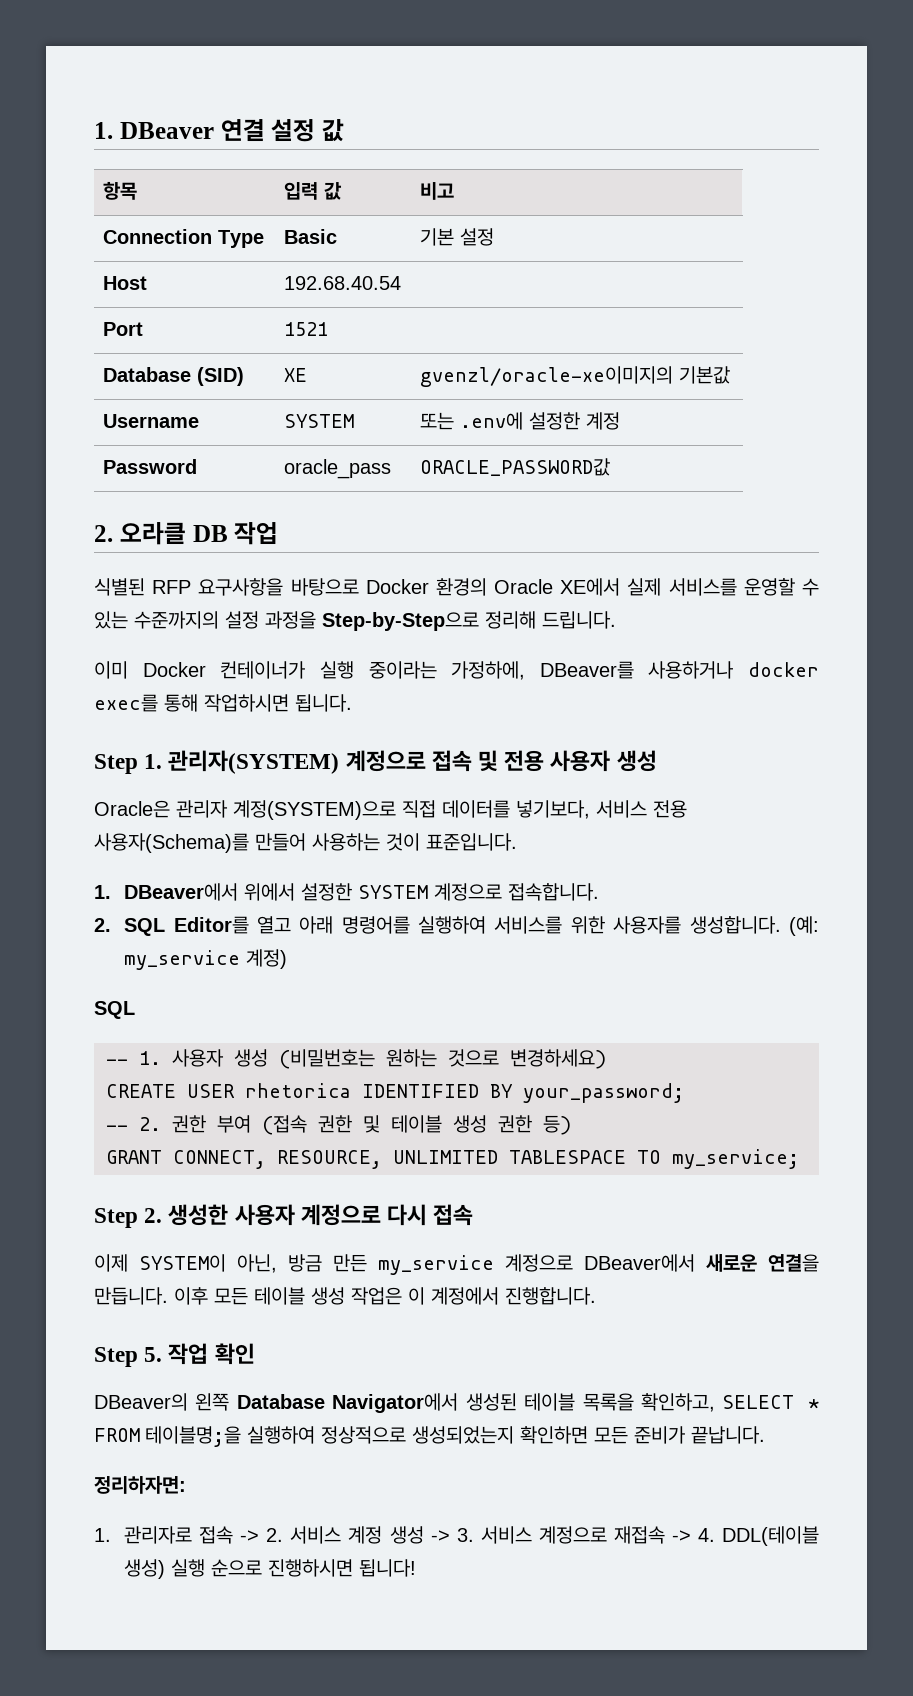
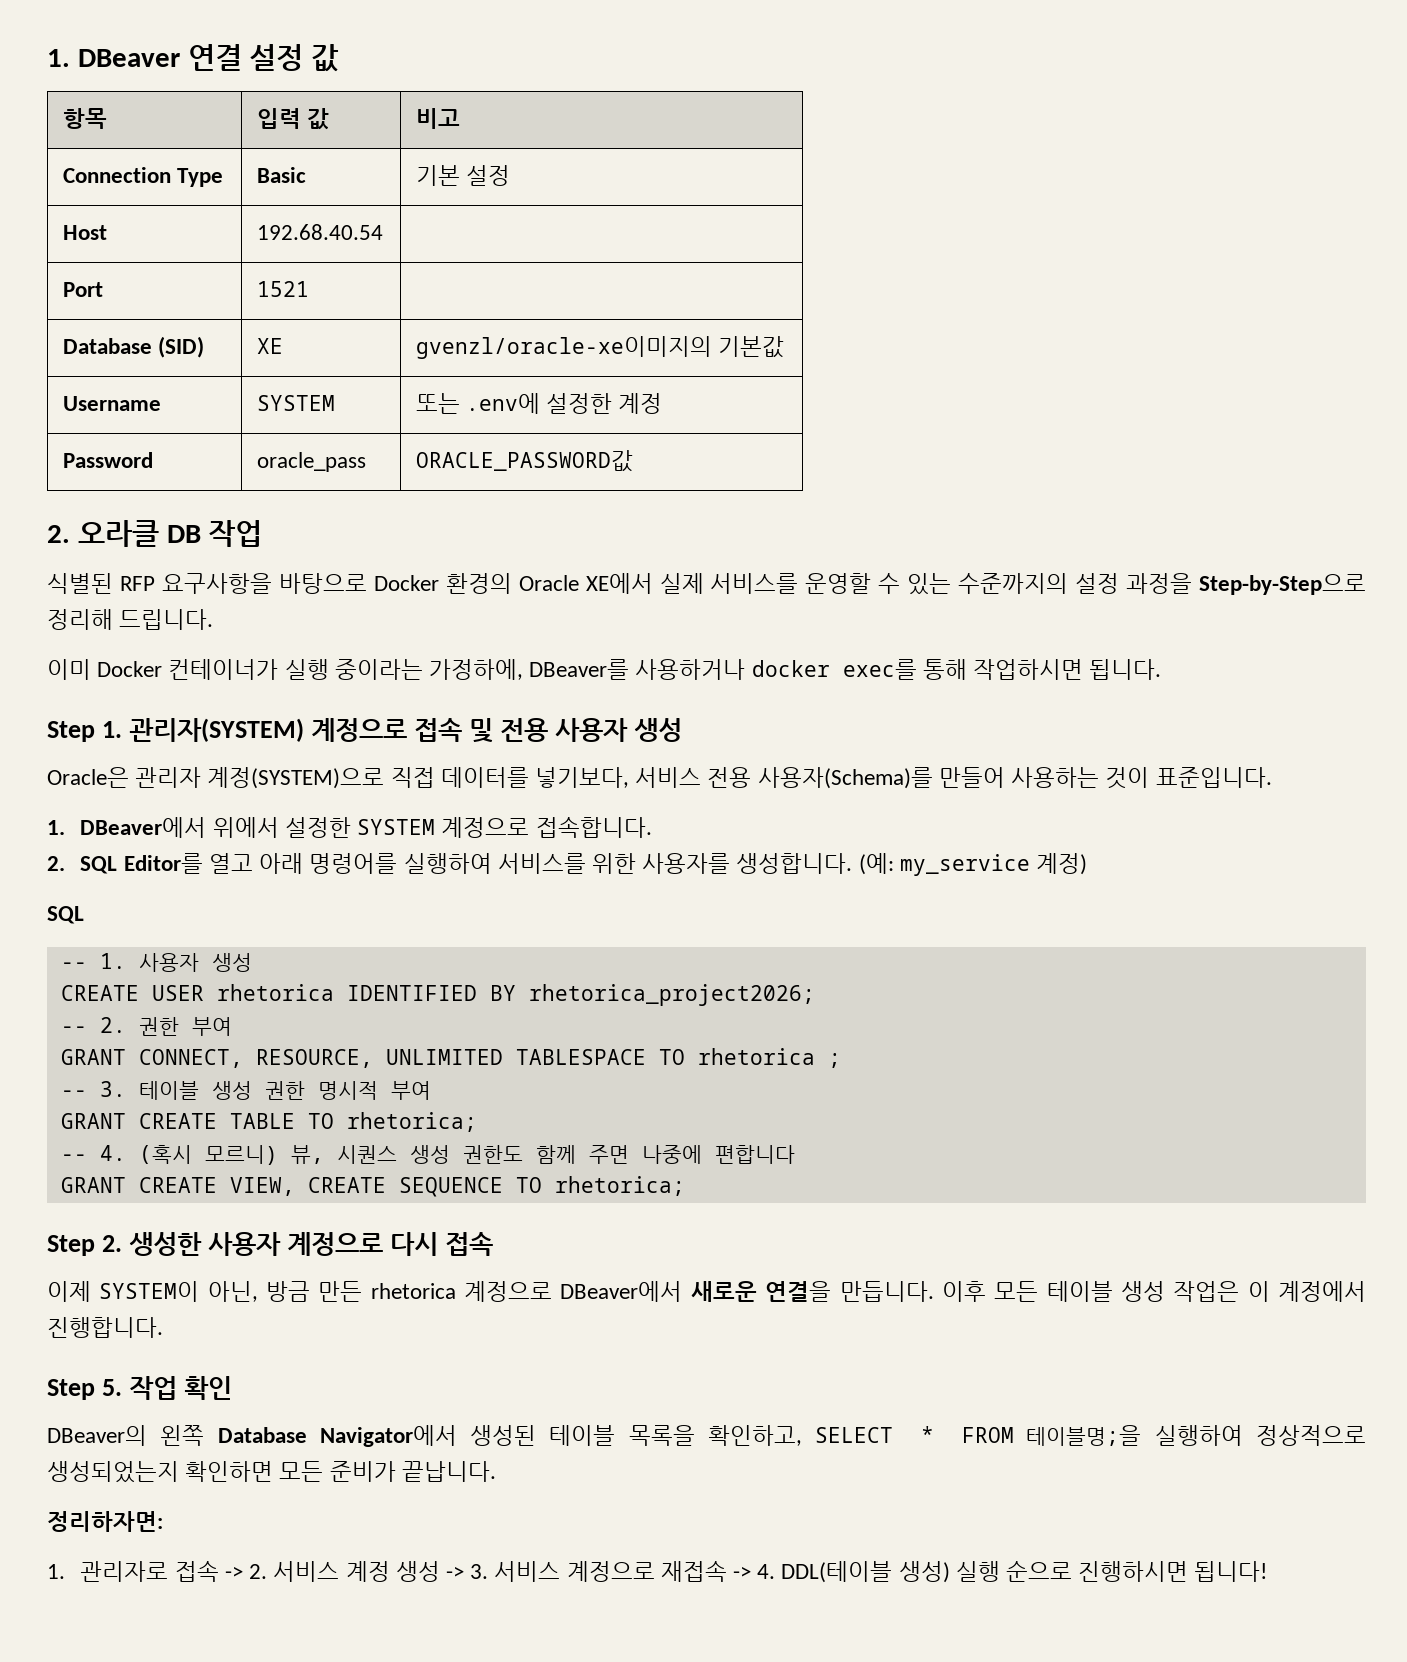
- -- 1. 사용자 생성 (비밀번호는 원하는 것으로 변경하세요)
+ -- 1. 사용자 생성
- CREATE USER rhetorica IDENTIFIED BY your_password;
+ CREATE USER rhetorica IDENTIFIED BY rhetorica_project2026;
- -- 2. 권한 부여 (접속 권한 및 테이블 생성 권한 등)
+ -- 2. 권한 부여
- GRANT CONNECT, RESOURCE, UNLIMITED TABLESPACE TO my_service;
+ GRANT CONNECT, RESOURCE, UNLIMITED TABLESPACE TO rhetorica ;
+ -- 3. 테이블 생성 권한 명시적 부여
+ GRANT CREATE TABLE TO rhetorica;
+ -- 4. (혹시 모르니) 뷰, 시퀀스 생성 권한도 함께 주면 나중에 편합니다
+ GRANT CREATE VIEW, CREATE SEQUENCE TO rhetorica;
- 이제 SYSTEM이 아닌, 방금 만든 my_service 계정으로 DBeaver에서 새로운 연결을 만듭니다.
+ 이제 SYSTEM이 아닌, 방금 만든 rhetorica 계정으로 DBeaver에서 새로운 연결을 만듭니다.

